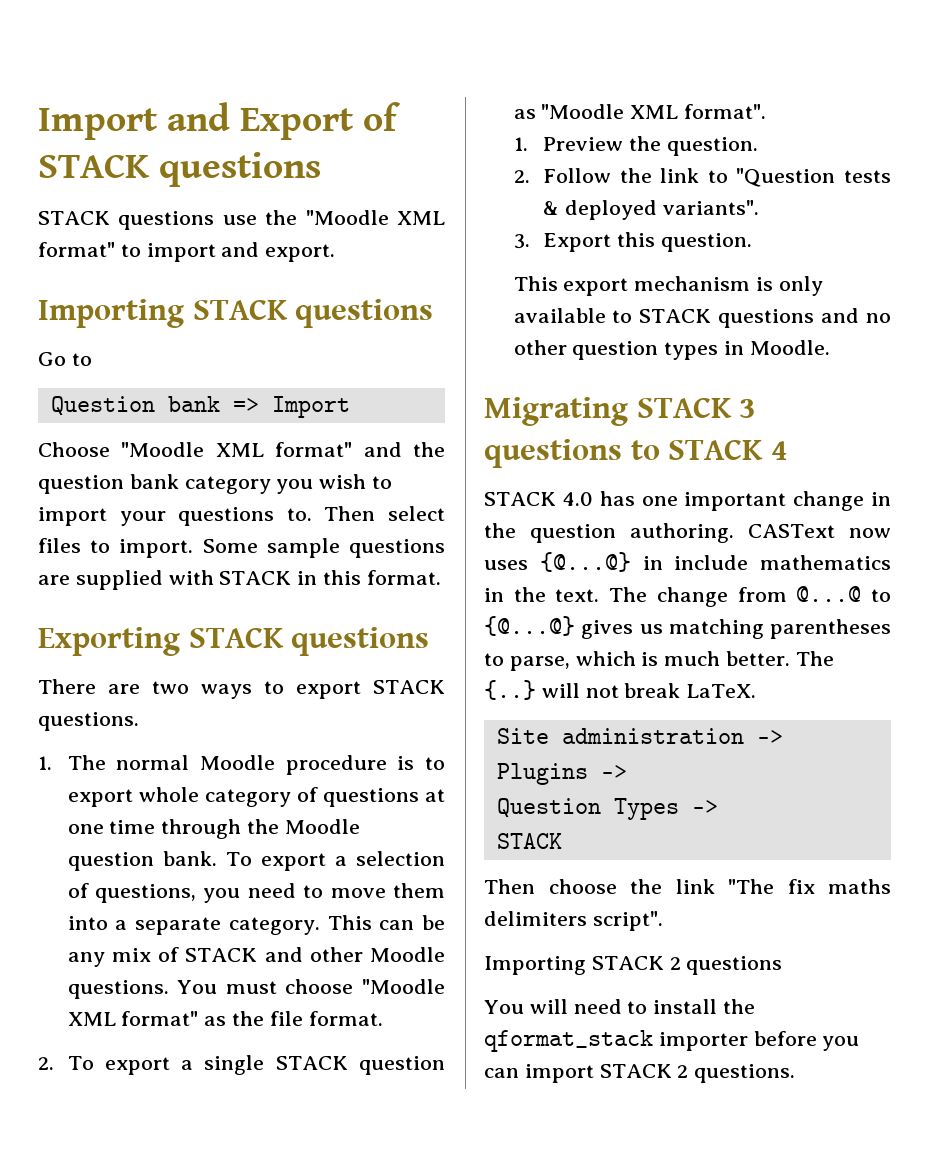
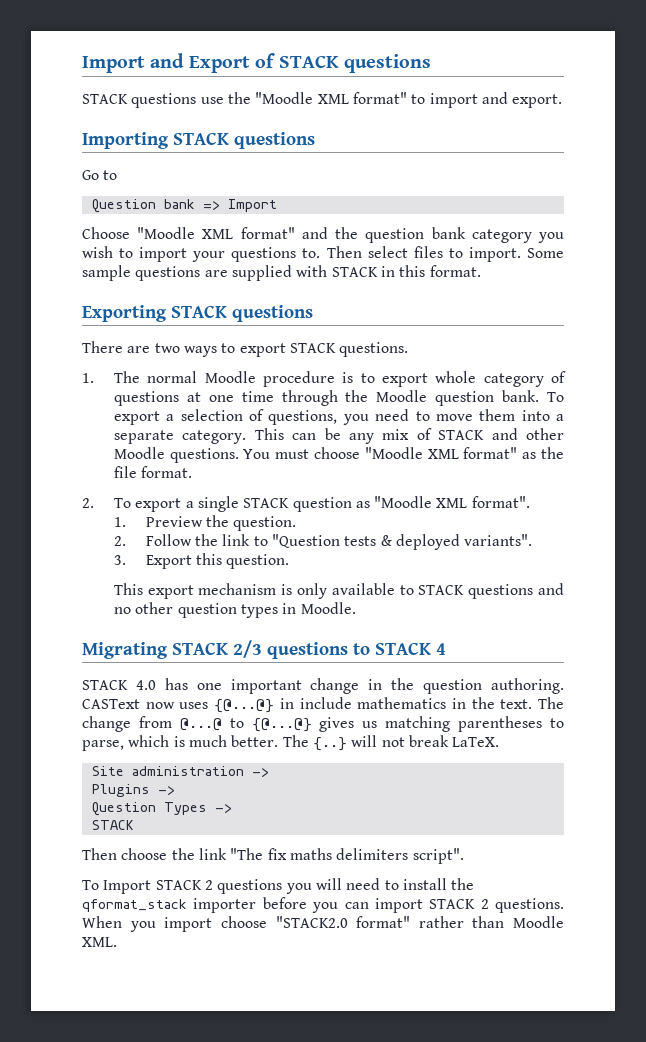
- Migrating STACK 3 questions to STACK 4
+ Migrating STACK 2/3 questions to STACK 4
- Importing STACK 2 questions
- You will need to install the qformat_stack importer before you can import STACK 2 questions.
+ To Import STACK 2 questions you will need to install the qformat_stack importer before you can import STACK 2 questions.
+ When you import choose "STACK2.0 format" rather than Moodle XML.

